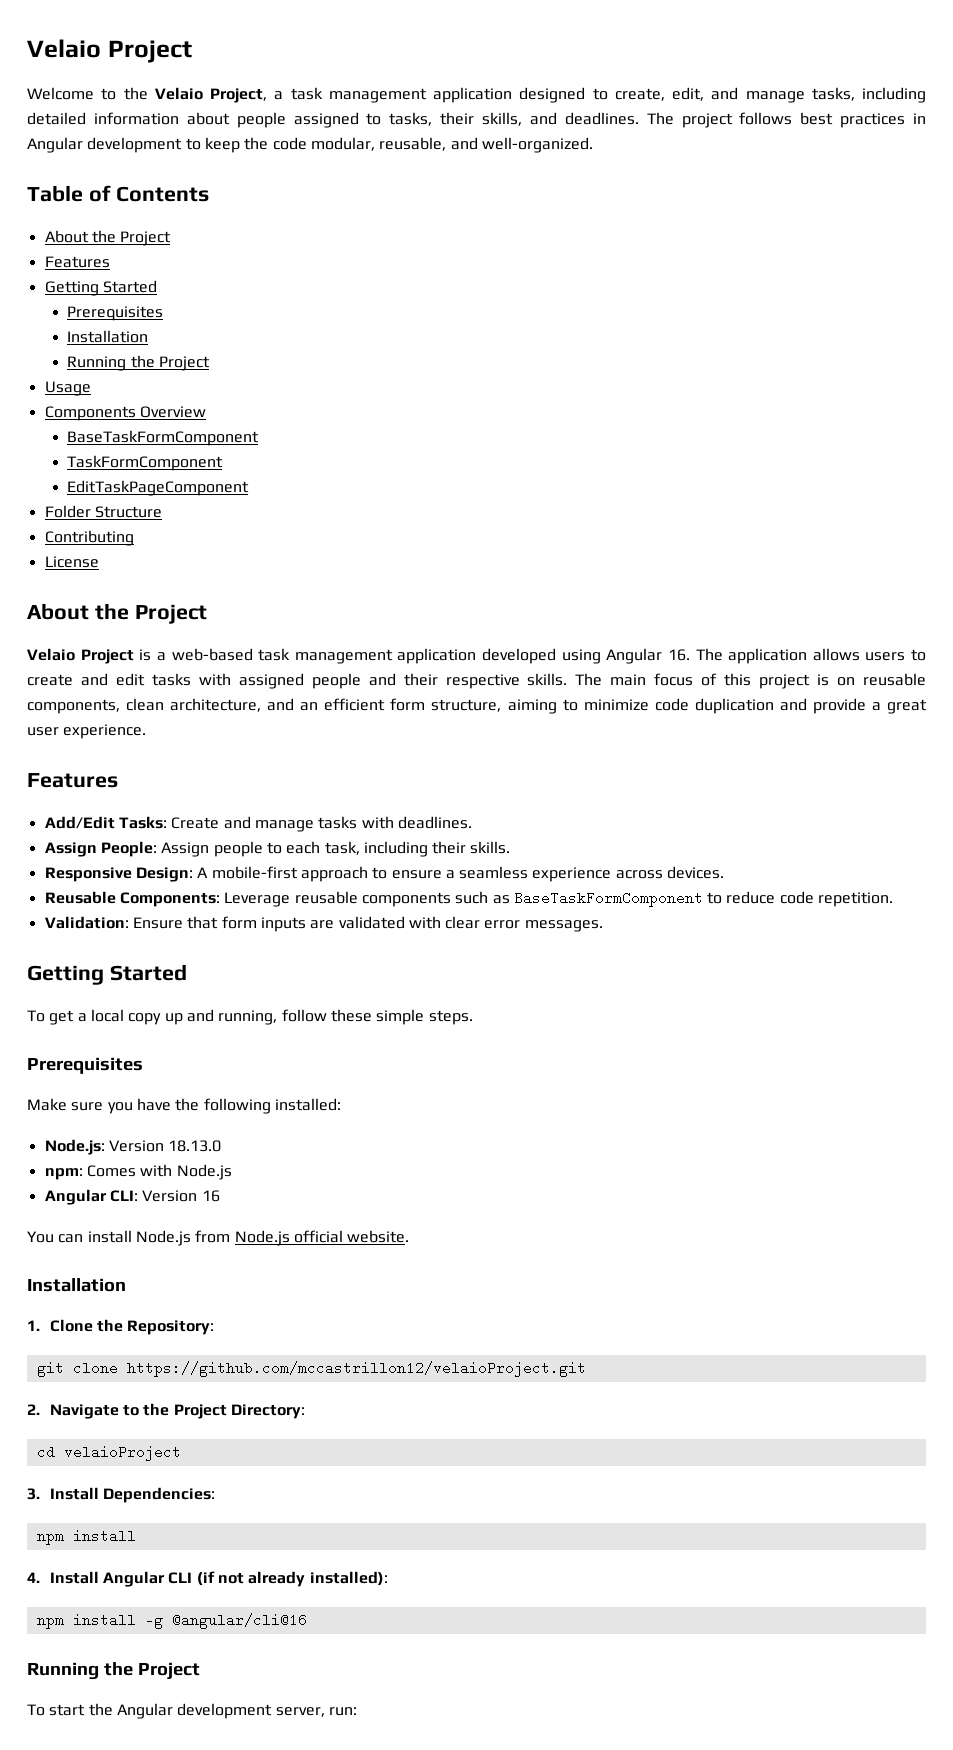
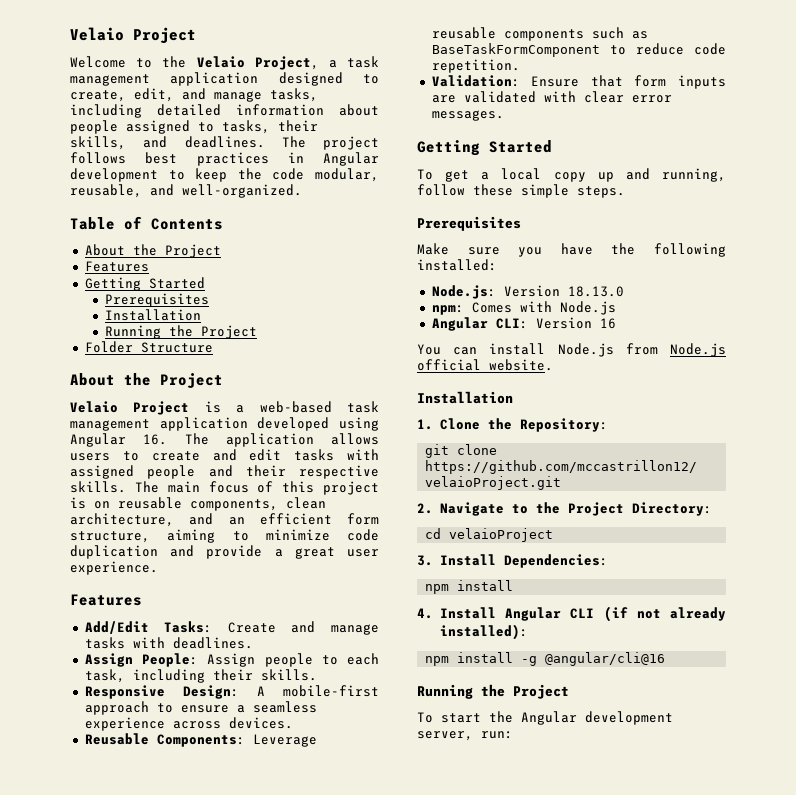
- Usage
- Components Overview
- BaseTaskFormComponent
- TaskFormComponent
- EditTaskPageComponent
- Contributing
- License

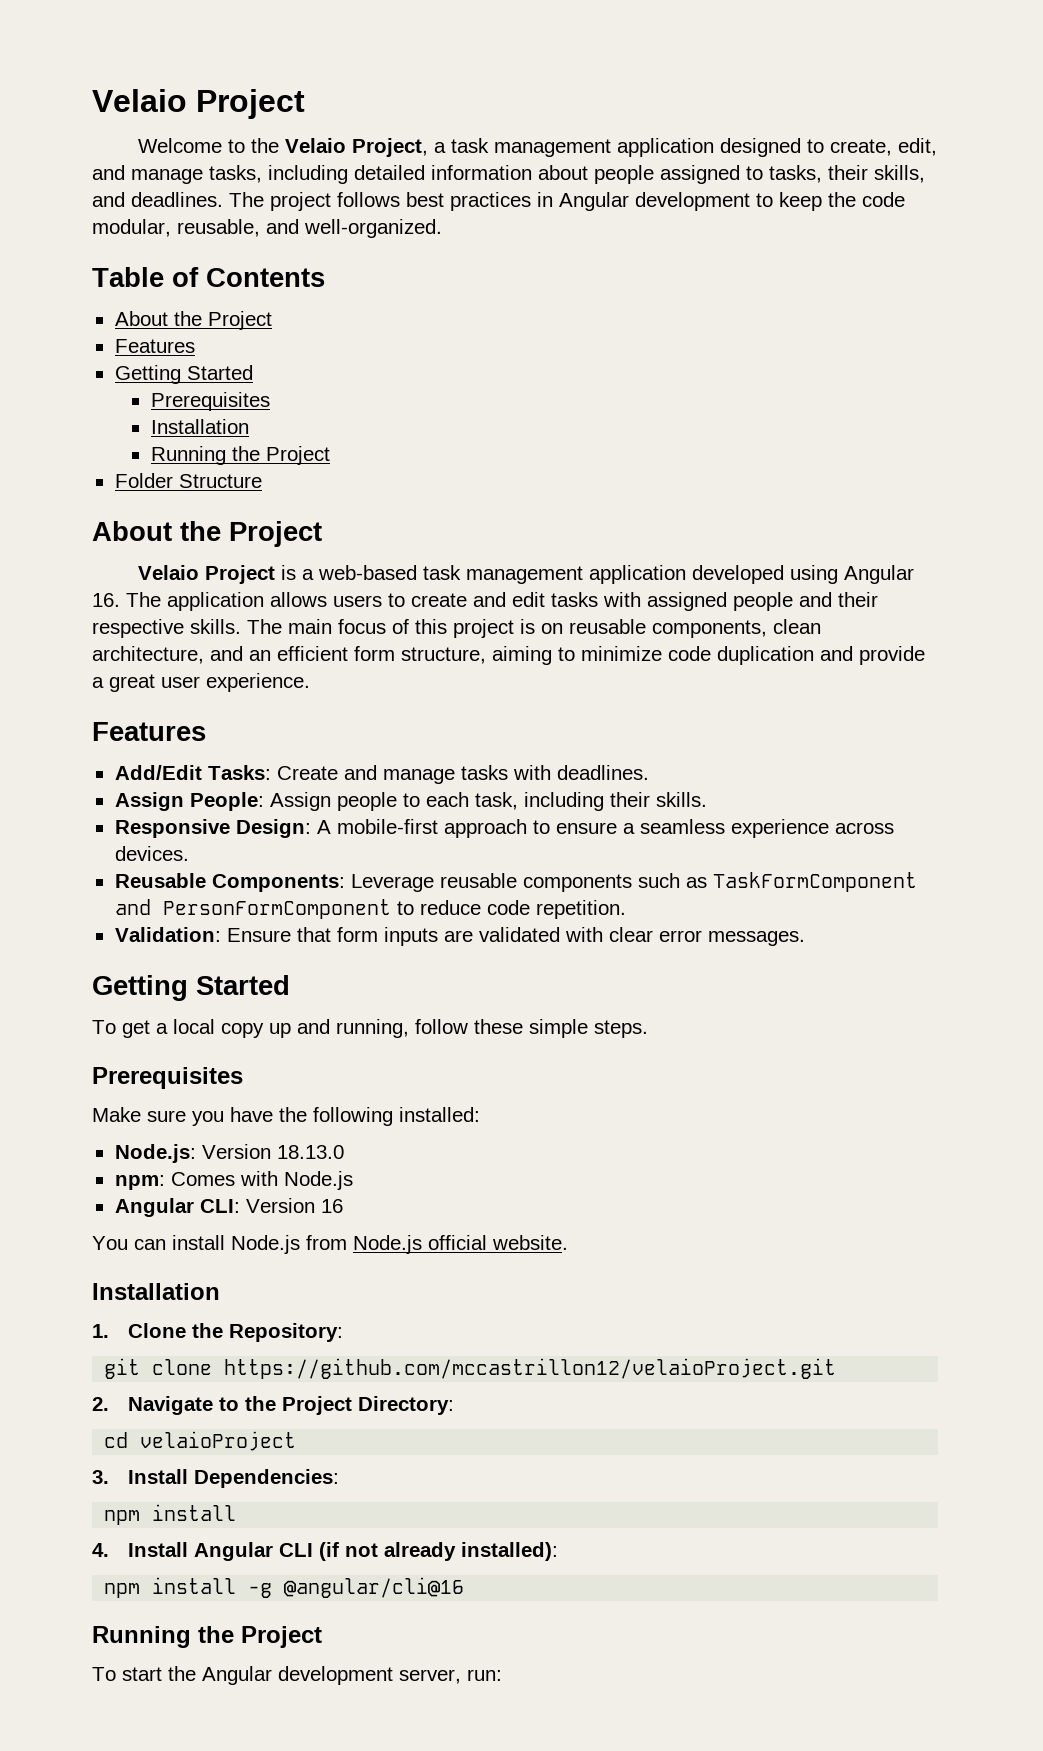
- Reusable Components: Leverage reusable components such as BaseTaskFormComponent to reduce code repetition.
+ Reusable Components: Leverage reusable components such as TaskFormComponent and PersonFormComponent to reduce code repetition.

